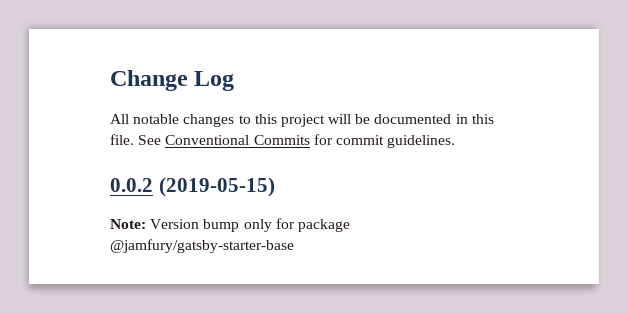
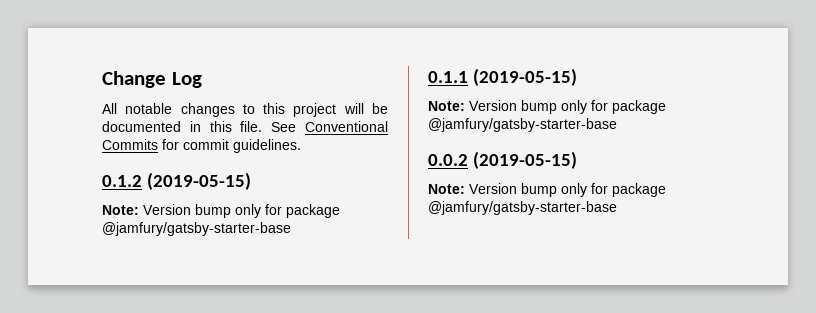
+ 0.1.2 (2019-05-15)
+ Note: Version bump only for package @jamfury/gatsby-starter-base
+ 0.1.1 (2019-05-15)
+ Note: Version bump only for package @jamfury/gatsby-starter-base

